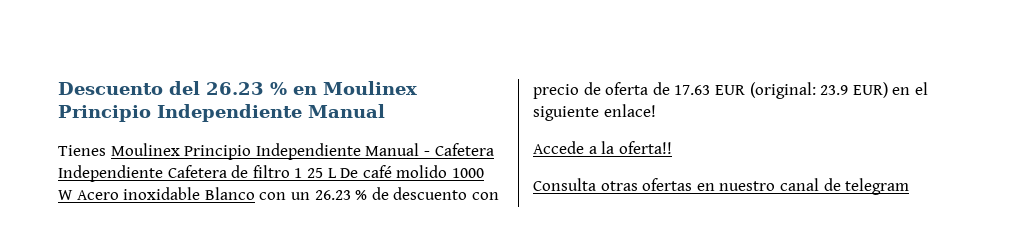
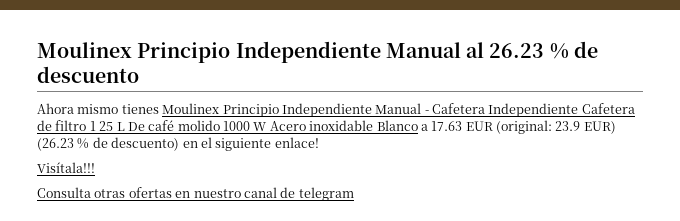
- Descuento del 26.23 % en Moulinex Principio Independiente Manual
- Tienes Moulinex Principio Independiente Manual - Cafetera Independiente Cafetera de filtro 1 25 L De café molido 1000 W Acero inoxidable Blanco con un 26.23 % de descuento con precio de oferta de 17.63 EUR (original: 23.9 EUR) en el siguiente enlace!
+ Moulinex Principio Independiente Manual al 26.23 % de descuento
+ Ahora mismo tienes Moulinex Principio Independiente Manual - Cafetera Independiente Cafetera de filtro 1 25 L De café molido 1000 W Acero inoxidable Blanco a 17.63 EUR (original: 23.9 EUR) (26.23 % de descuento) en el siguiente enlace!
- Accede a la oferta!!
+ Visítala!!!

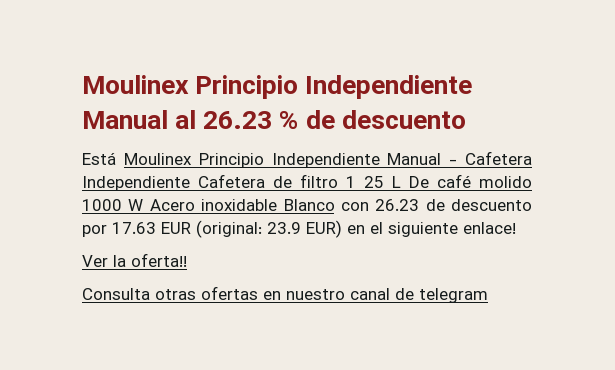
- Ahora mismo tienes Moulinex Principio Independiente Manual - Cafetera Independiente Cafetera de filtro 1 25 L De café molido 1000 W Acero inoxidable Blanco a 17.63 EUR (original: 23.9 EUR) (26.23 % de descuento) en el siguiente enlace!
+ Está Moulinex Principio Independiente Manual - Cafetera Independiente Cafetera de filtro 1 25 L De café molido 1000 W Acero inoxidable Blanco con 26.23 de descuento por 17.63 EUR (original: 23.9 EUR) en el siguiente enlace!
- Visítala!!!
+ Ver la oferta!!

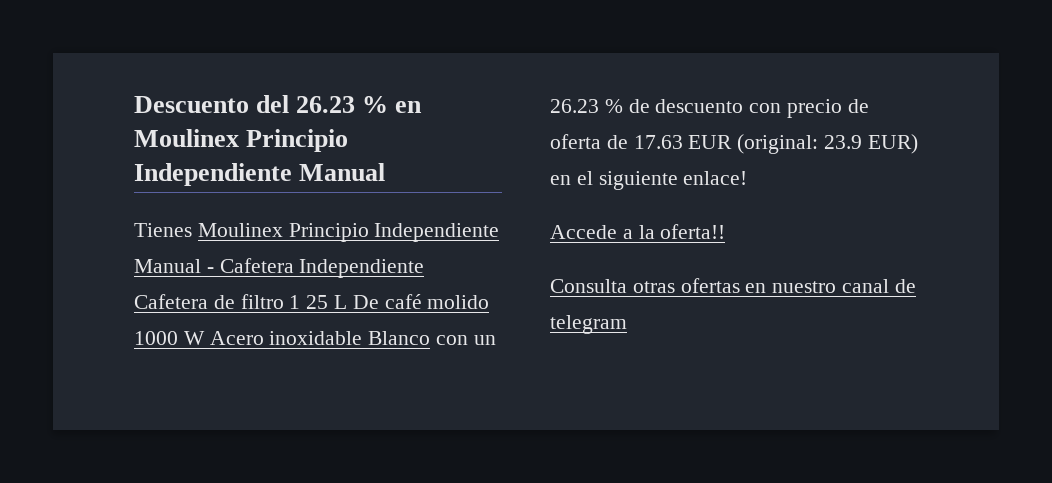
- Moulinex Principio Independiente Manual al 26.23 % de descuento
- Está Moulinex Principio Independiente Manual - Cafetera Independiente Cafetera de filtro 1 25 L De café molido 1000 W Acero inoxidable Blanco con 26.23 de descuento por 17.63 EUR (original: 23.9 EUR) en el siguiente enlace!
+ Descuento del 26.23 % en Moulinex Principio Independiente Manual
+ Tienes Moulinex Principio Independiente Manual - Cafetera Independiente Cafetera de filtro 1 25 L De café molido 1000 W Acero inoxidable Blanco con un 26.23 % de descuento con precio de oferta de 17.63 EUR (original: 23.9 EUR) en el siguiente enlace!
- Ver la oferta!!
+ Accede a la oferta!!

